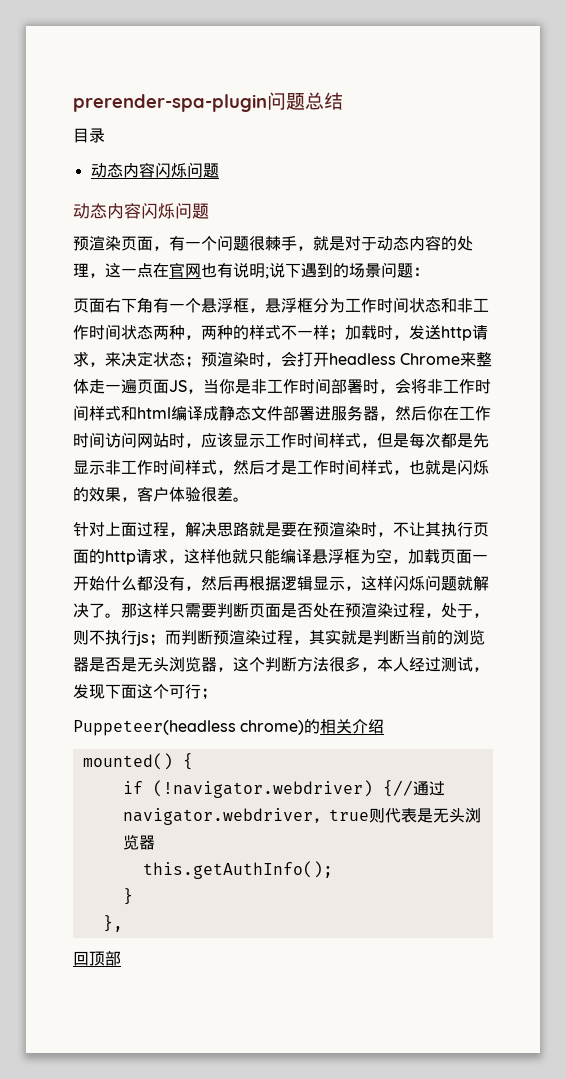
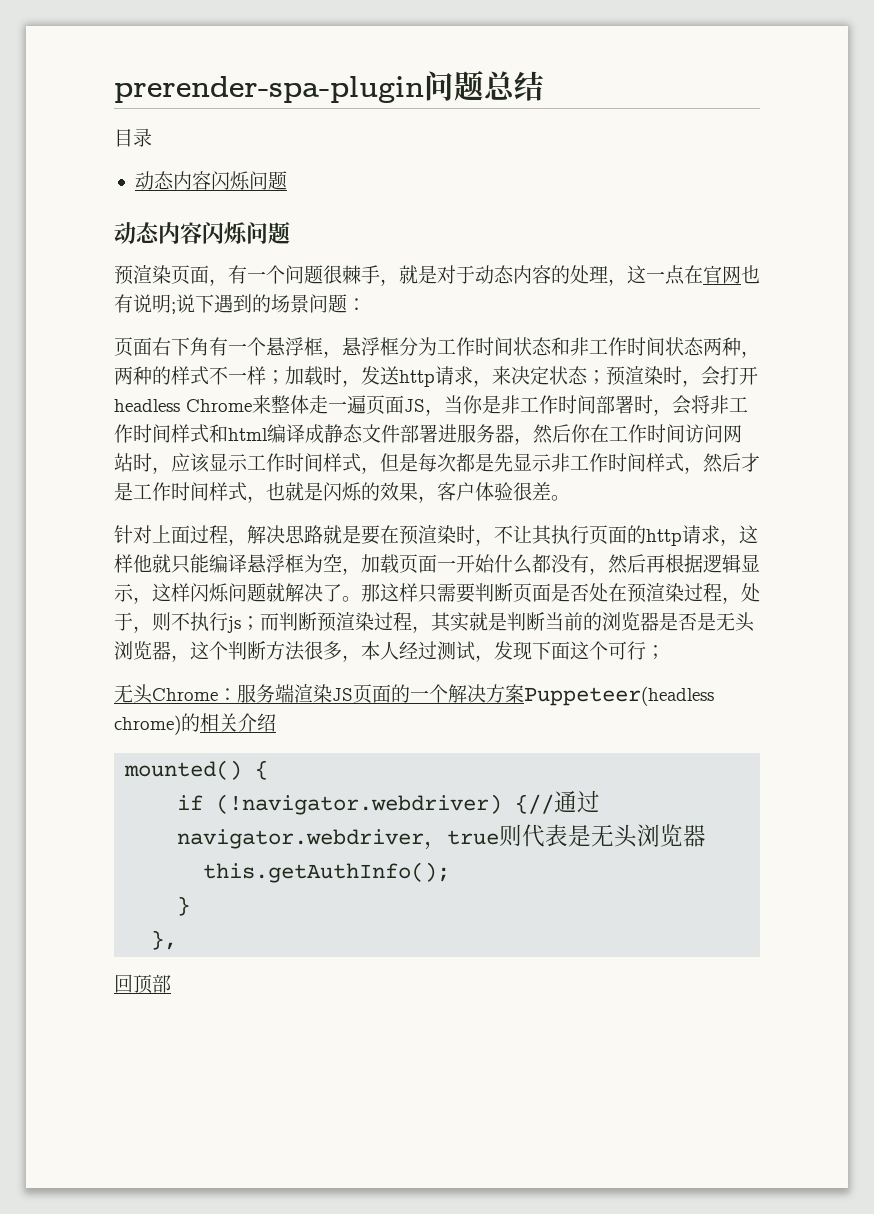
- Puppeteer(headless chrome)的相关介绍
+ 无头Chrome：服务端渲染JS页面的一个解决方案Puppeteer(headless chrome)的相关介绍

